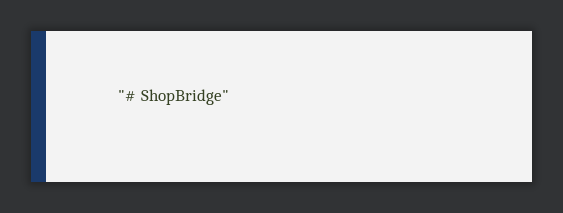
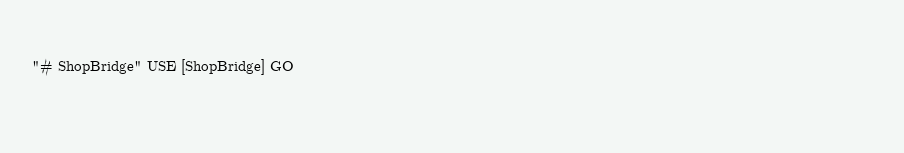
- "# ShopBridge"
+ "# ShopBridge" USE [ShopBridge] GO

